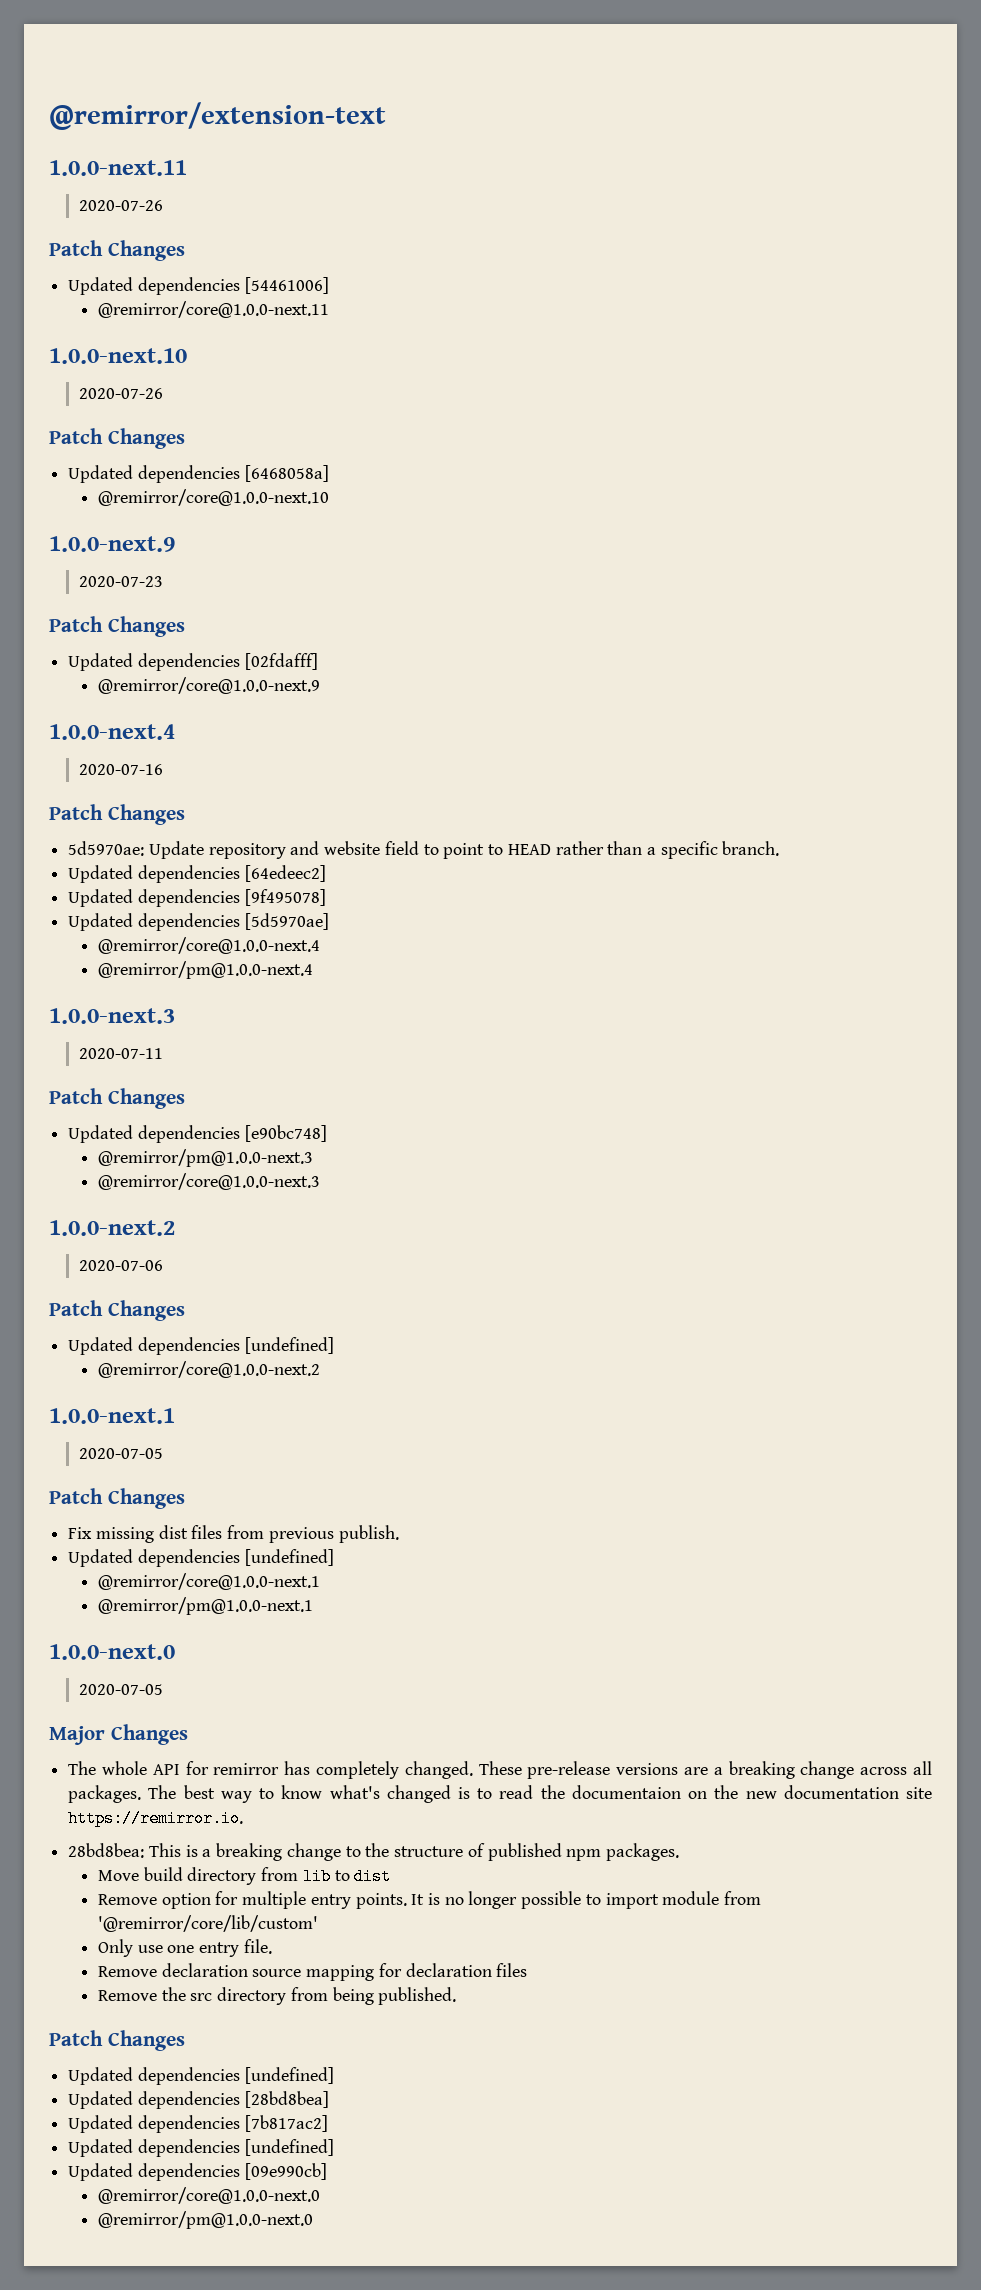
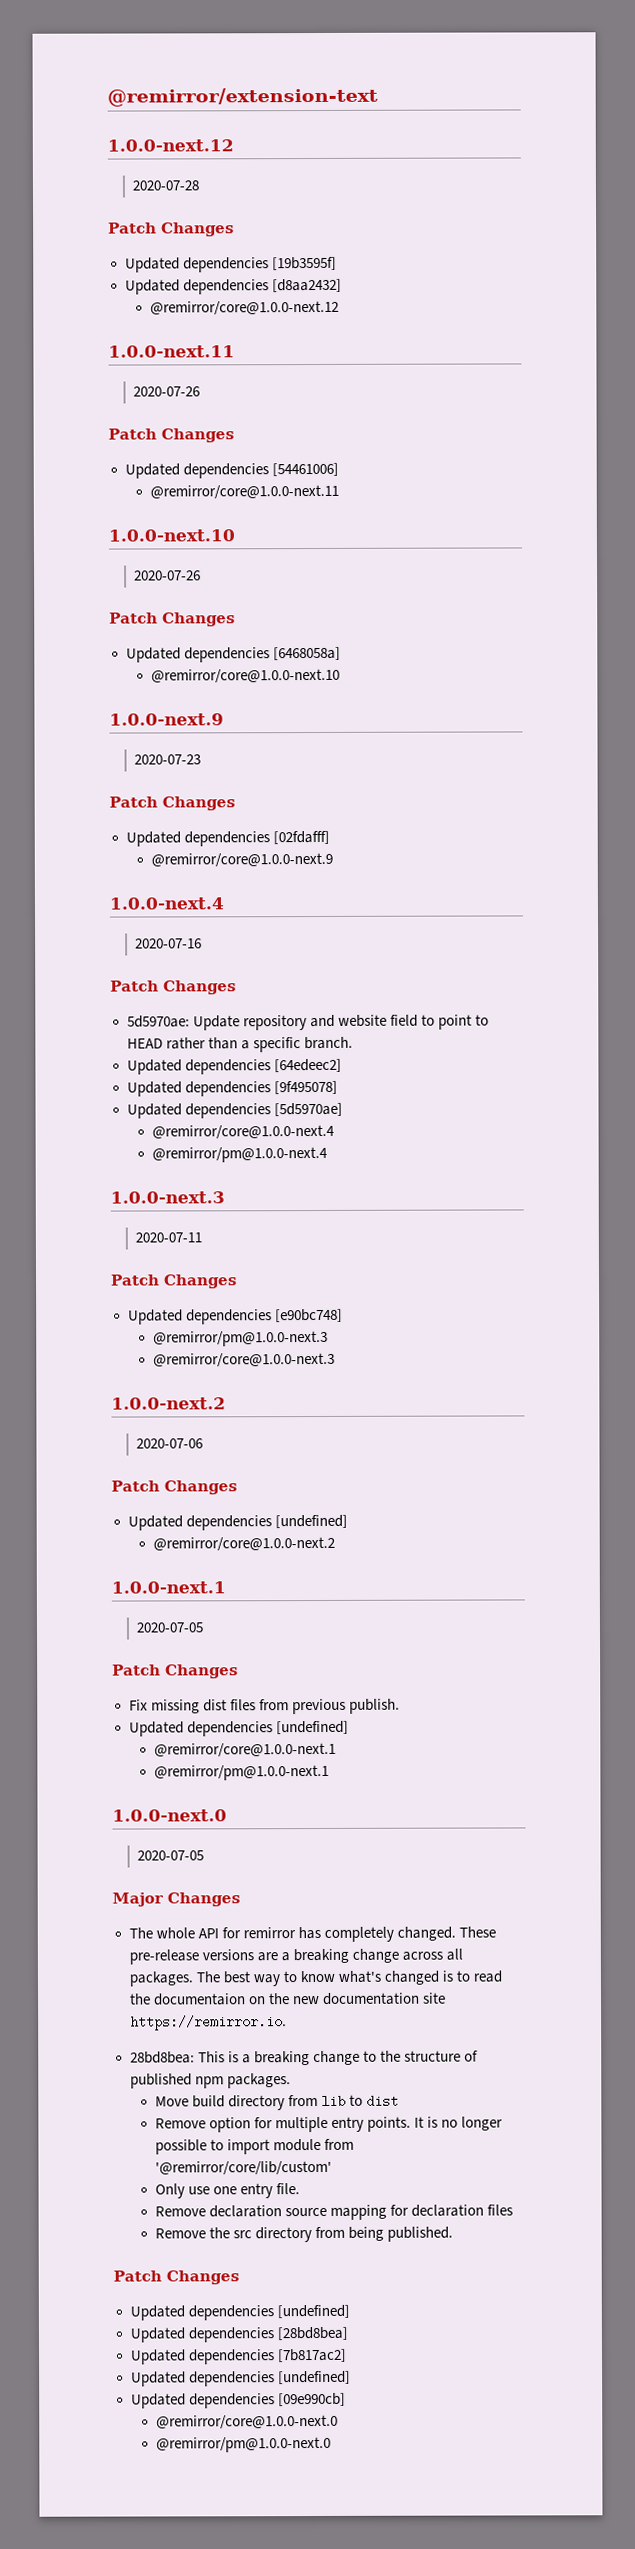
+ 1.0.0-next.12
+ 2020-07-28
+ Patch Changes
+ Updated dependencies [19b3595f]
+ Updated dependencies [d8aa2432]
+ @remirror/core@1.0.0-next.12

